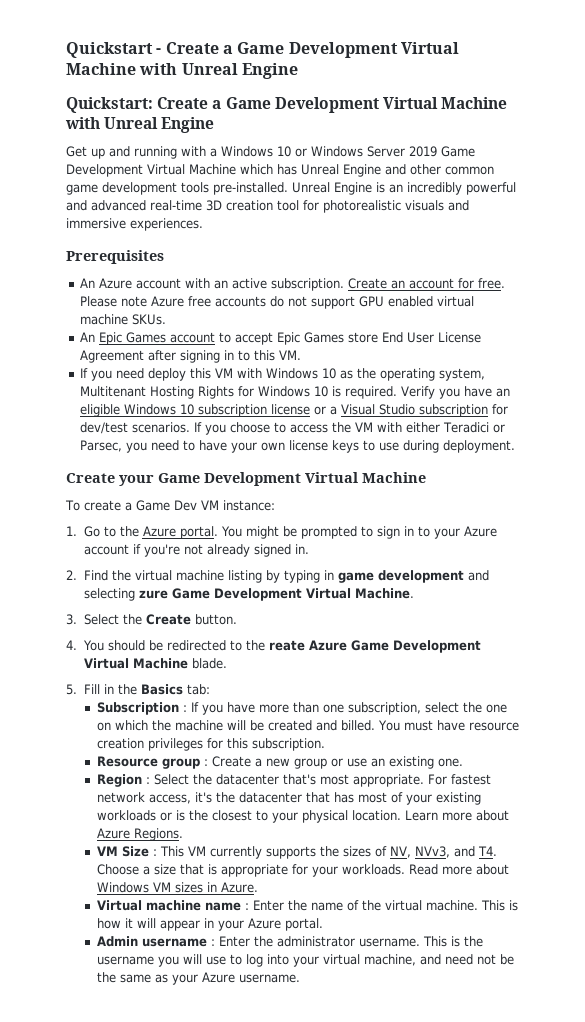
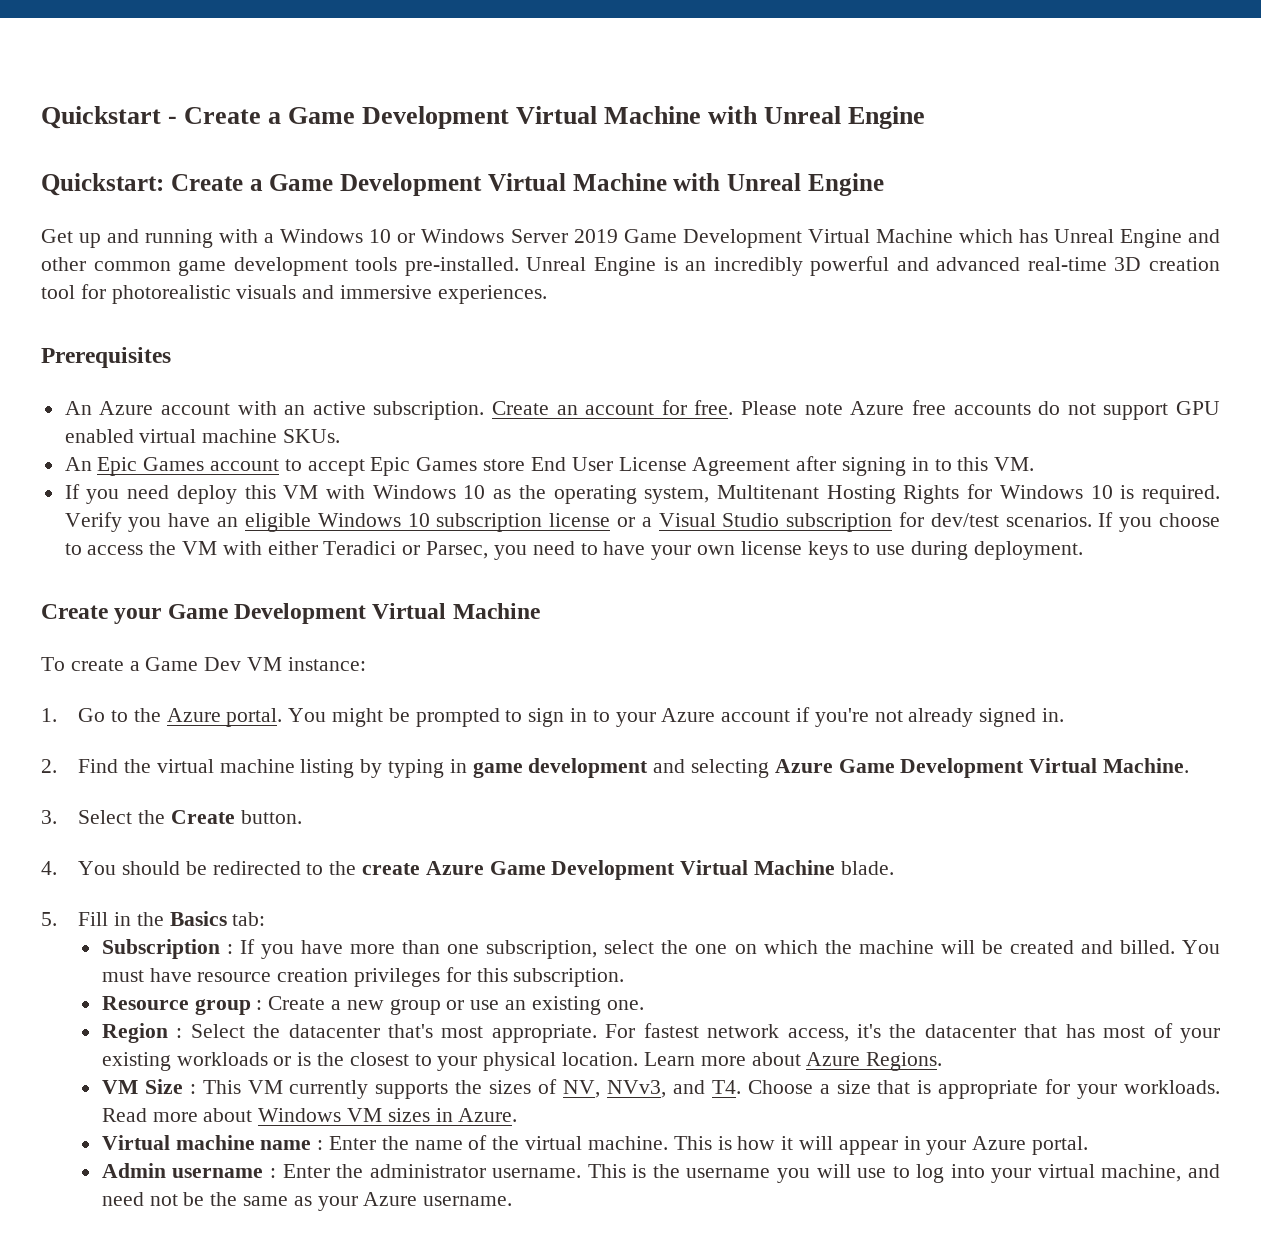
- 2. Find the virtual machine listing by typing in game development and selecting zure Game Development Virtual Machine.
+ 2. Find the virtual machine listing by typing in game development and selecting Azure Game Development Virtual Machine.
- 4. You should be redirected to the reate Azure Game Development Virtual Machine blade.
+ 4. You should be redirected to the create Azure Game Development Virtual Machine blade.

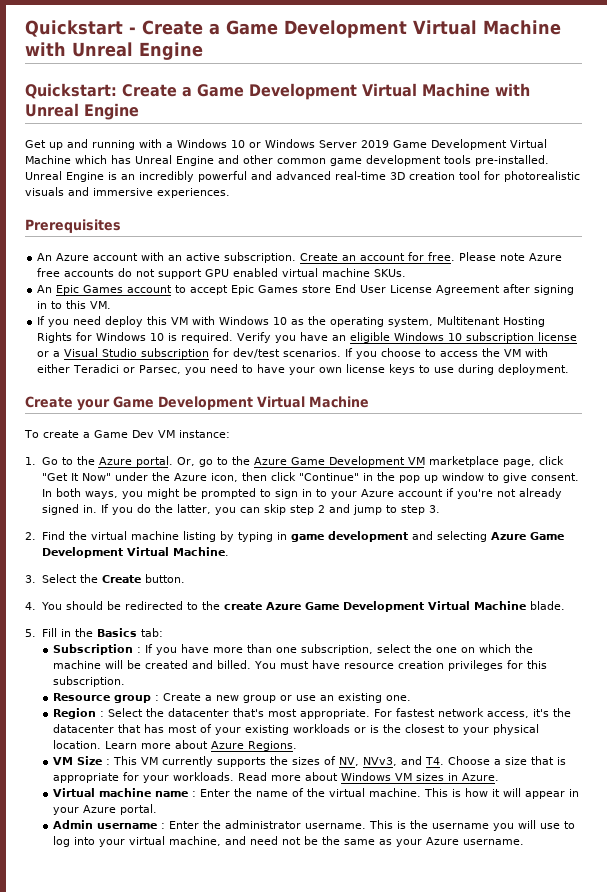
- You might be prompted to sign in to your Azure account if you're not already signed in.
+ Or, go to the Azure Game Development VM marketplace page, click "Get It Now" under the Azure icon, then click "Continue" in the pop up window to give consent. In both ways, you might be prompted to sign in to your Azure account if you're not already signed in. If you do the latter, you can skip step 2 and jump to step 3.

